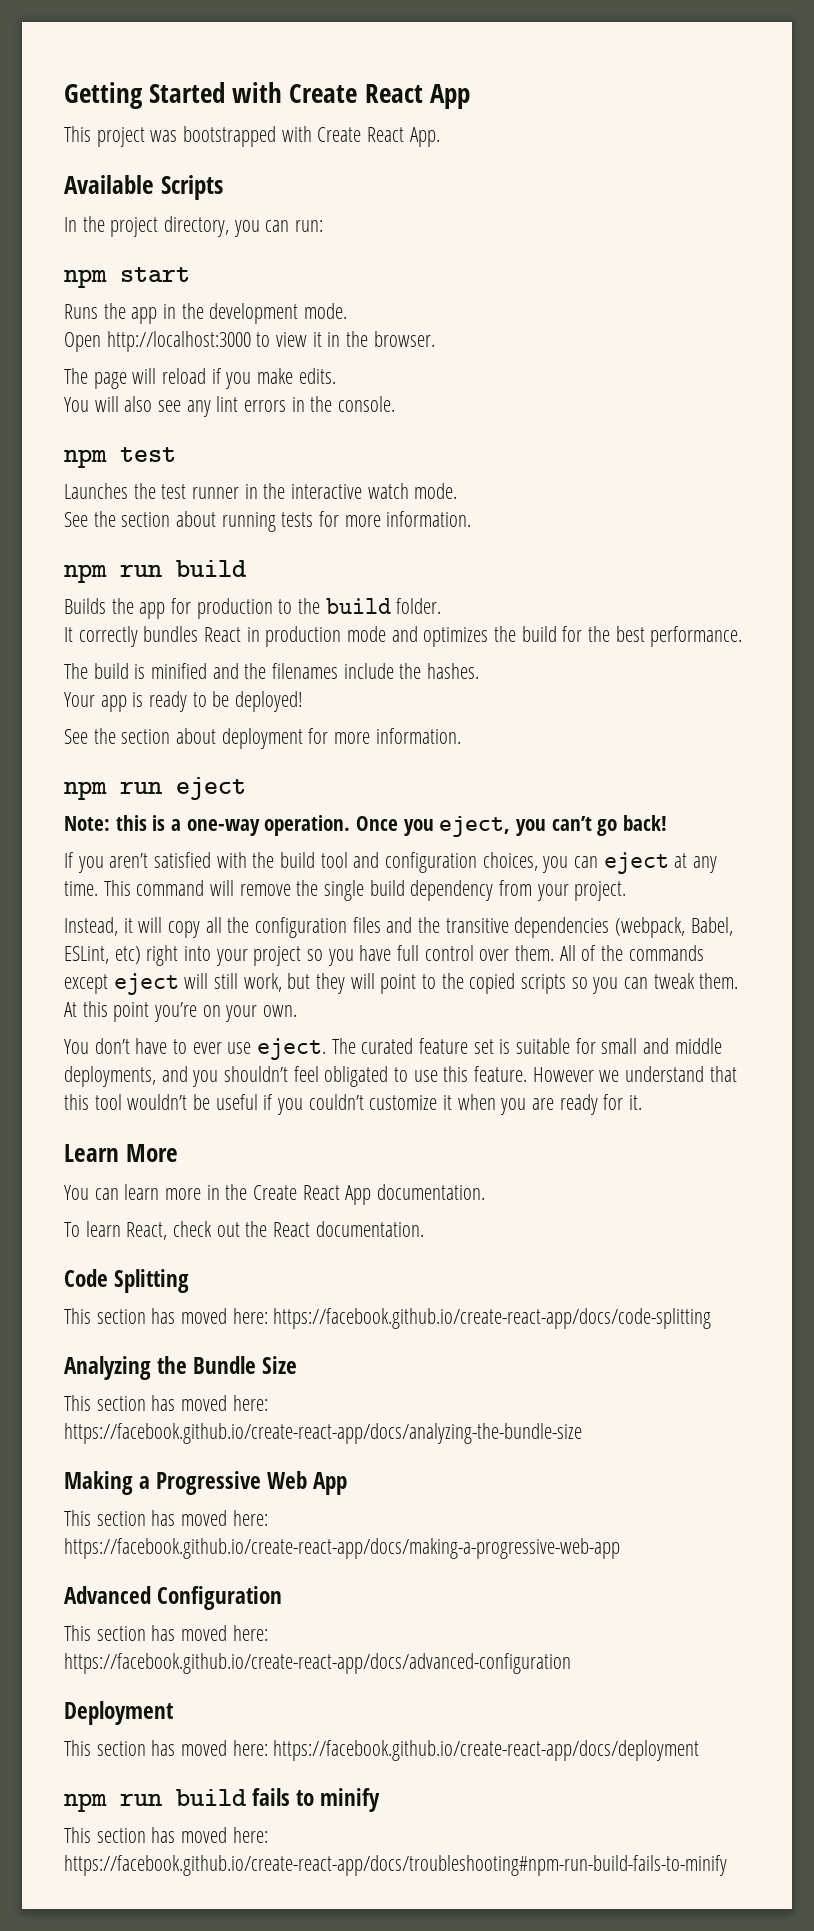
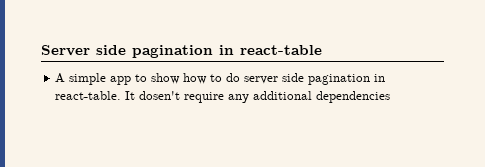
- Getting Started with Create React App
- This project was bootstrapped with Create React App.
- Available Scripts
- In the project directory, you can run:
- npm start
- Runs the app in the development mode.
- Open http://localhost:3000 to view it in the browser.
- The page will reload if you make edits.
- You will also see any lint errors in the console.
- npm test
- Launches the test runner in the interactive watch mode.
- See the section about running tests for more information.
- npm run build
- Builds the app for production to the build folder.
- It correctly bundles React in production mode and optimizes the build for the best performance.
- The build is minified and the filenames include the hashes.
- Your app is ready to be deployed!
- See the section about deployment for more information.
- npm run eject
- Note: this is a one-way operation. Once you eject, you can’t go back!
- If you aren’t satisfied with the build tool and configuration choices, you can eject at any time. This command will remove the single build dependency from your project.
- Instead, it will copy all the configuration files and the transitive dependencies (webpack, Babel, ESLint, etc) right into your project so you have full control over them. All of the commands except eject will still work, but they will point to the copied scripts so you can tweak them. At this point you’re on your own.
- You don’t have to ever use eject. The curated feature set is suitable for small and middle deployments, and you shouldn’t feel obligated to use this feature. However we understand that this tool wouldn’t be useful if you couldn’t customize it when you are ready for it.
- Learn More
- You can learn more in the Create React App documentation.
- To learn React, check out the React documentation.
- Code Splitting
- This section has moved here: https://facebook.github.io/create-react-app/docs/code-splitting
- Analyzing the Bundle Size
- This section has moved here: https://facebook.github.io/create-react-app/docs/analyzing-the-bundle-size
- Making a Progressive Web App
- This section has moved here: https://facebook.github.io/create-react-app/docs/making-a-progressive-web-app
- Advanced Configuration
- This section has moved here: https://facebook.github.io/create-react-app/docs/advanced-configuration
- Deployment
- This section has moved here: https://facebook.github.io/create-react-app/docs/deployment
- npm run build fails to minify
- This section has moved here: https://facebook.github.io/create-react-app/docs/troubleshooting#npm-run-build-fails-to-minify
+ Server side pagination in react-table
+ A simple app to show how to do server side pagination in react-table. It dosen't require any additional dependencies

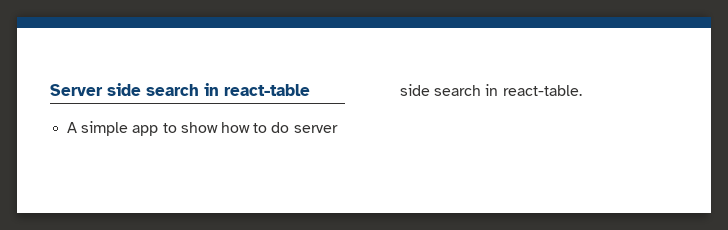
- Server side pagination in react-table
+ Server side search in react-table
- A simple app to show how to do server side pagination in react-table. It dosen't require any additional dependencies
+ A simple app to show how to do server side search in react-table.

